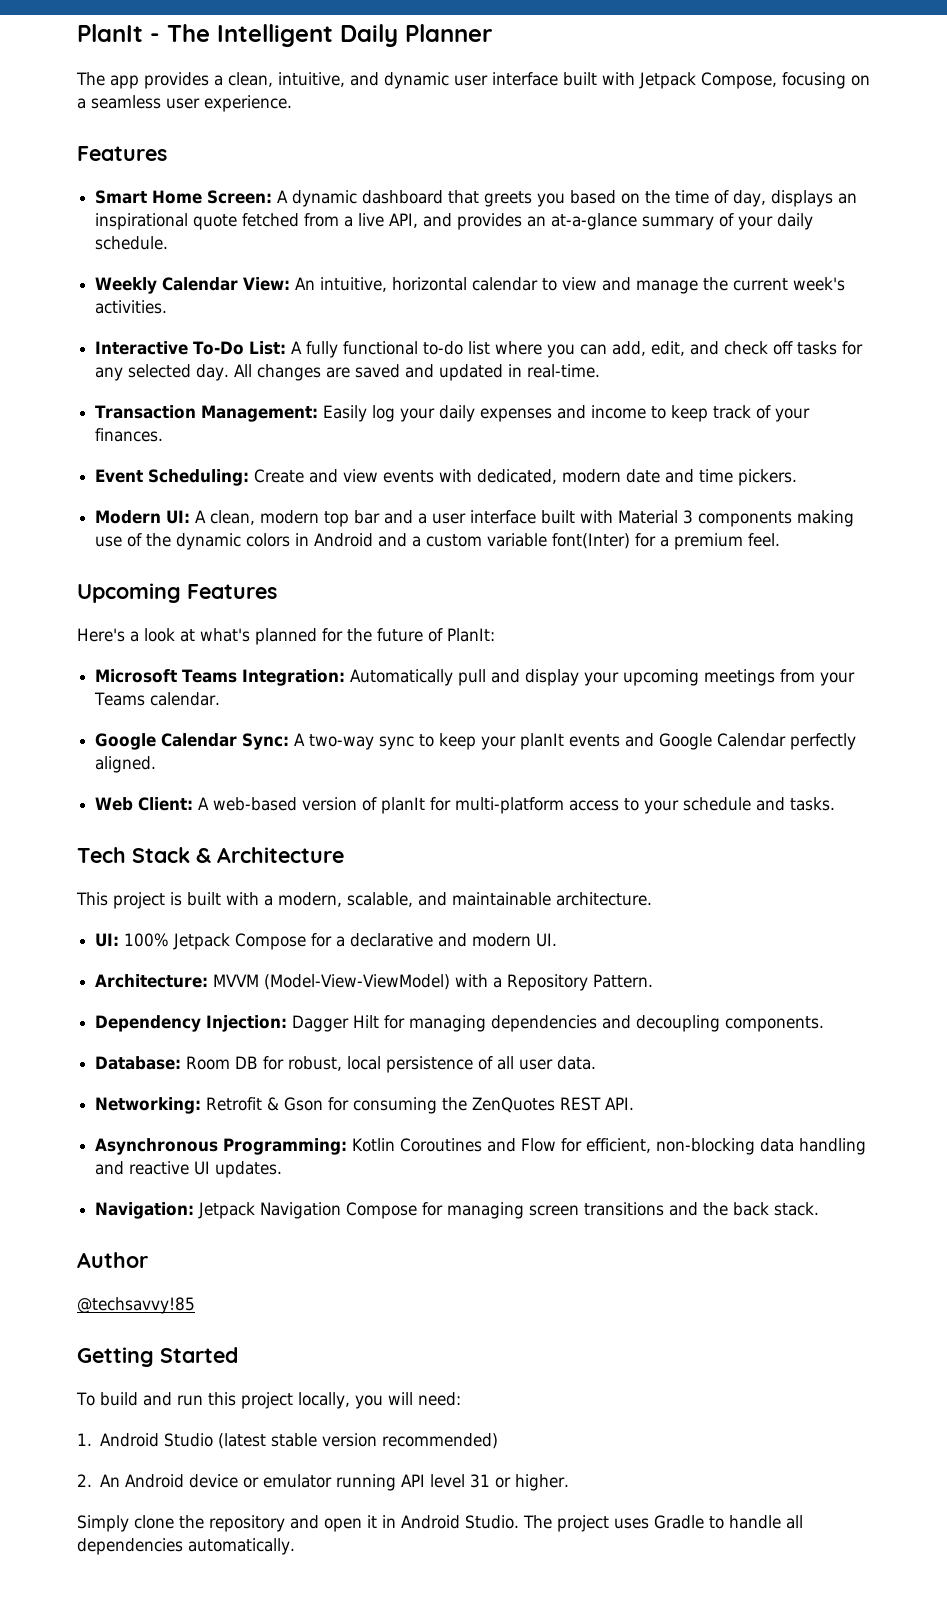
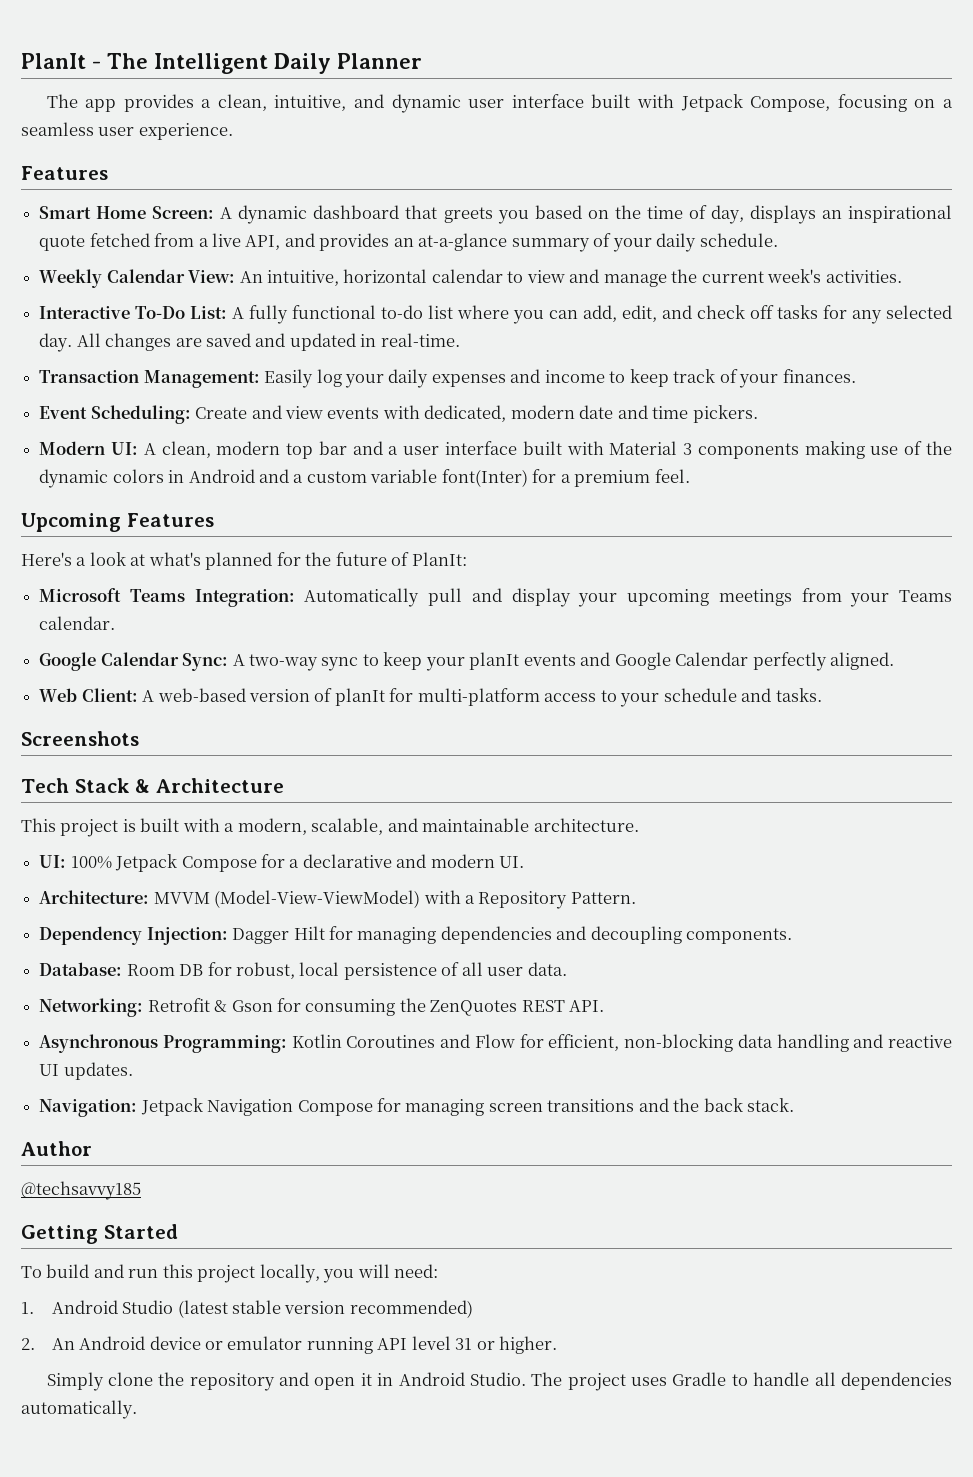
+ Screenshots
- @techsavvy!85
+ @techsavvy185

